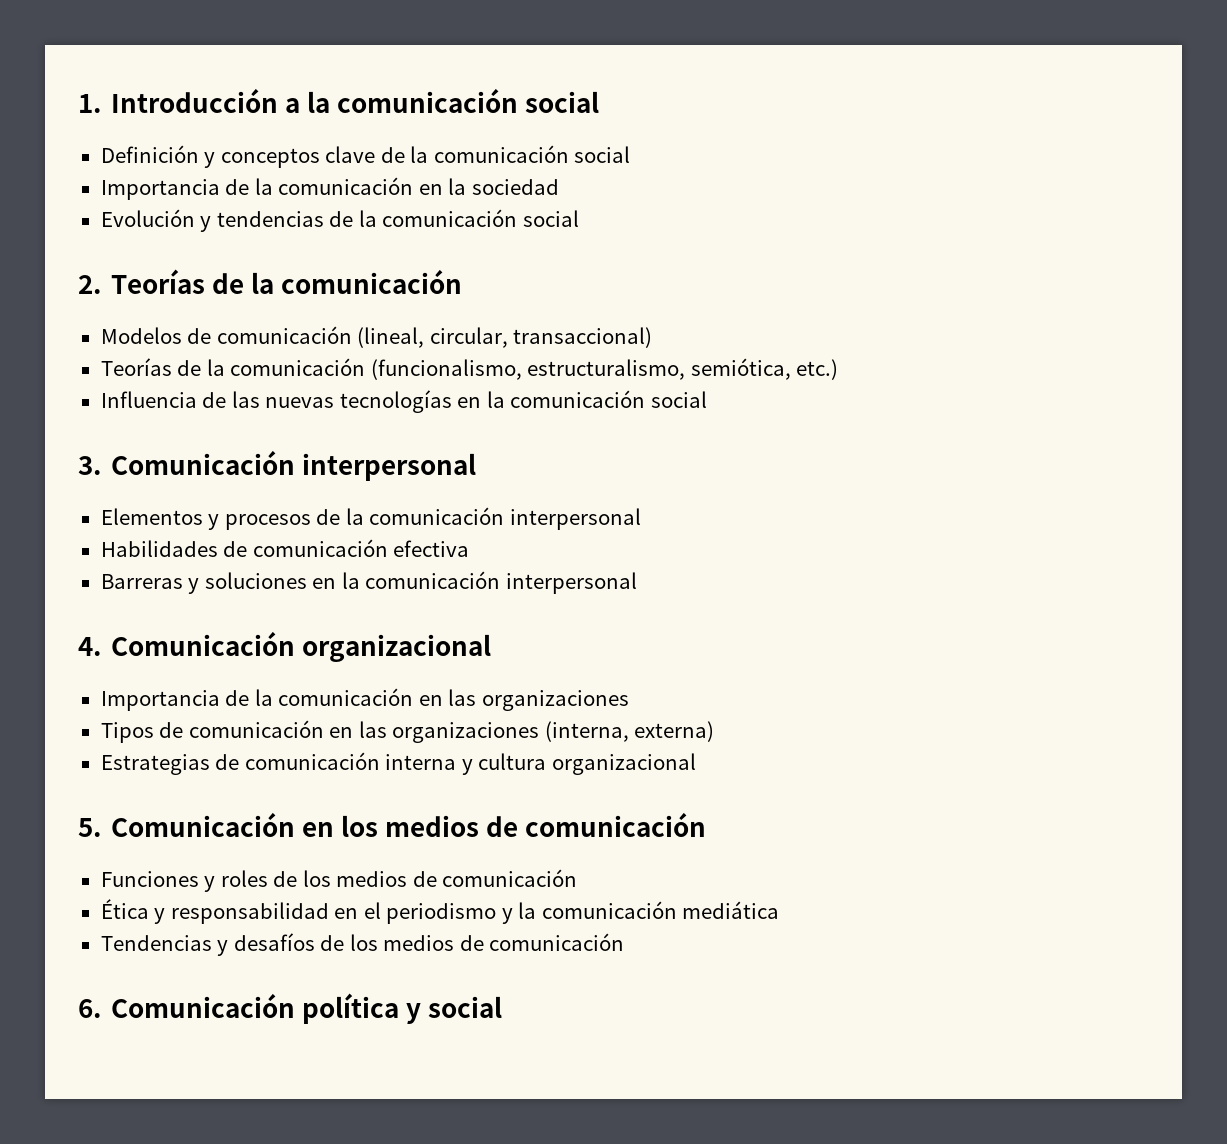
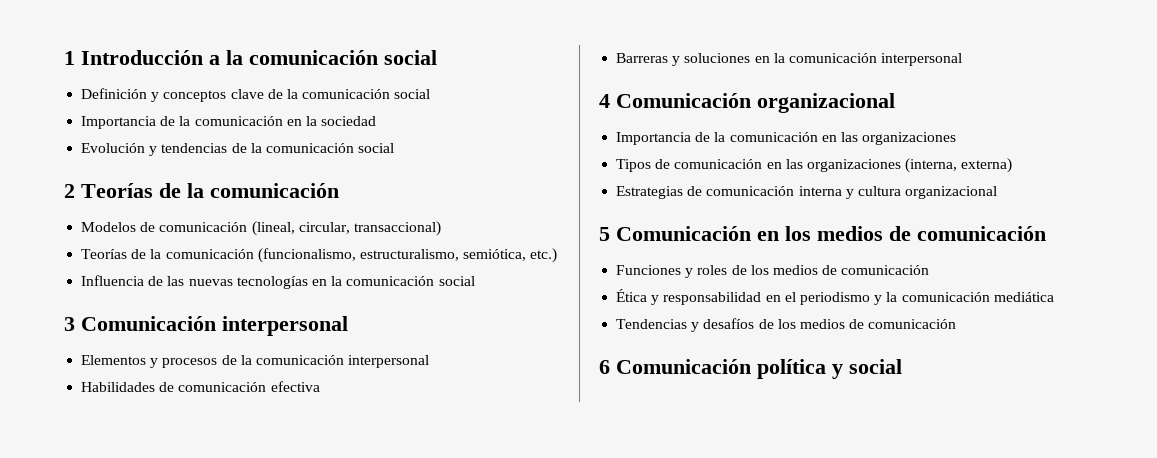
- 1. Introducción a la comunicación social
+ 1 Introducción a la comunicación social
- 2. Teorías de la comunicación
+ 2 Teorías de la comunicación
- 3. Comunicación interpersonal
+ 3 Comunicación interpersonal
- 4. Comunicación organizacional
+ 4 Comunicación organizacional
- 5. Comunicación en los medios de comunicación
+ 5 Comunicación en los medios de comunicación
- 6. Comunicación política y social
+ 6 Comunicación política y social

